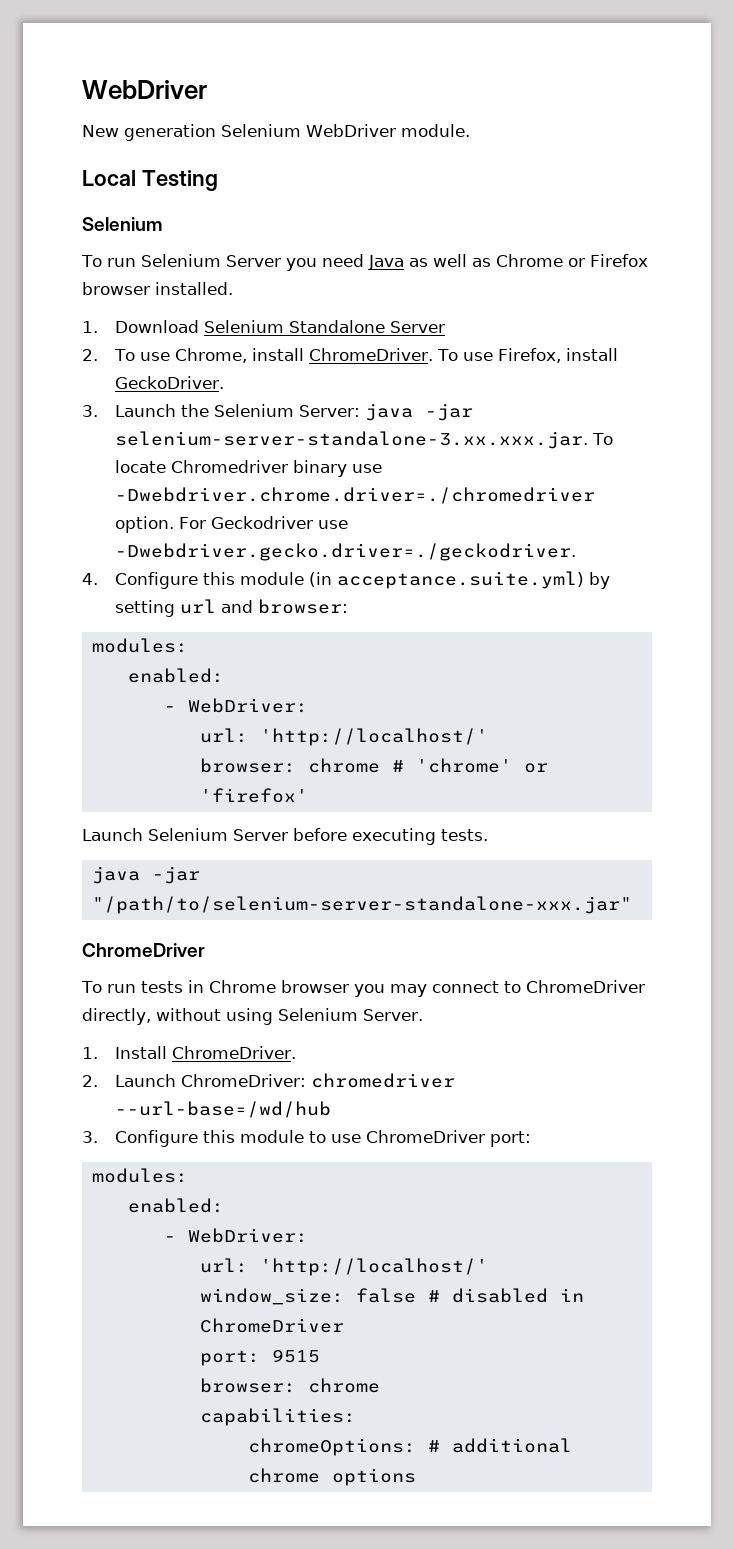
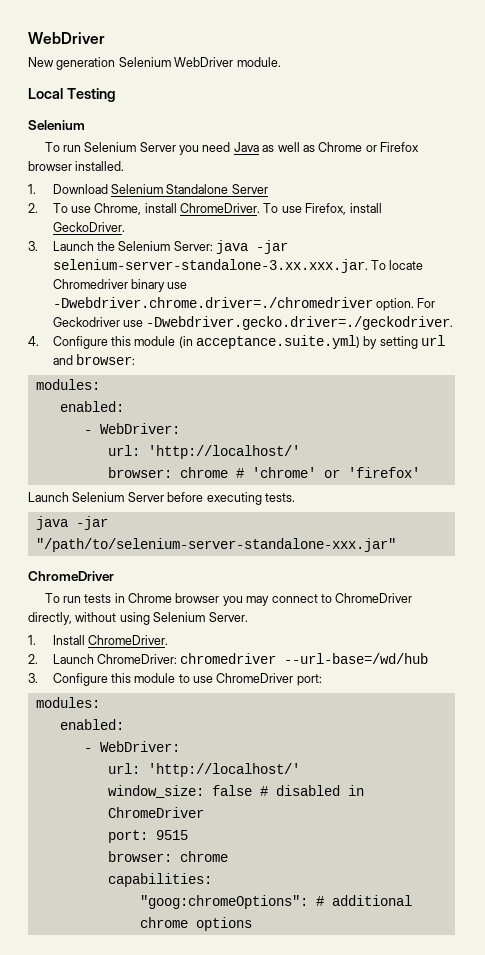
- chromeOptions: # additional chrome options
+ "goog:chromeOptions": # additional chrome options

